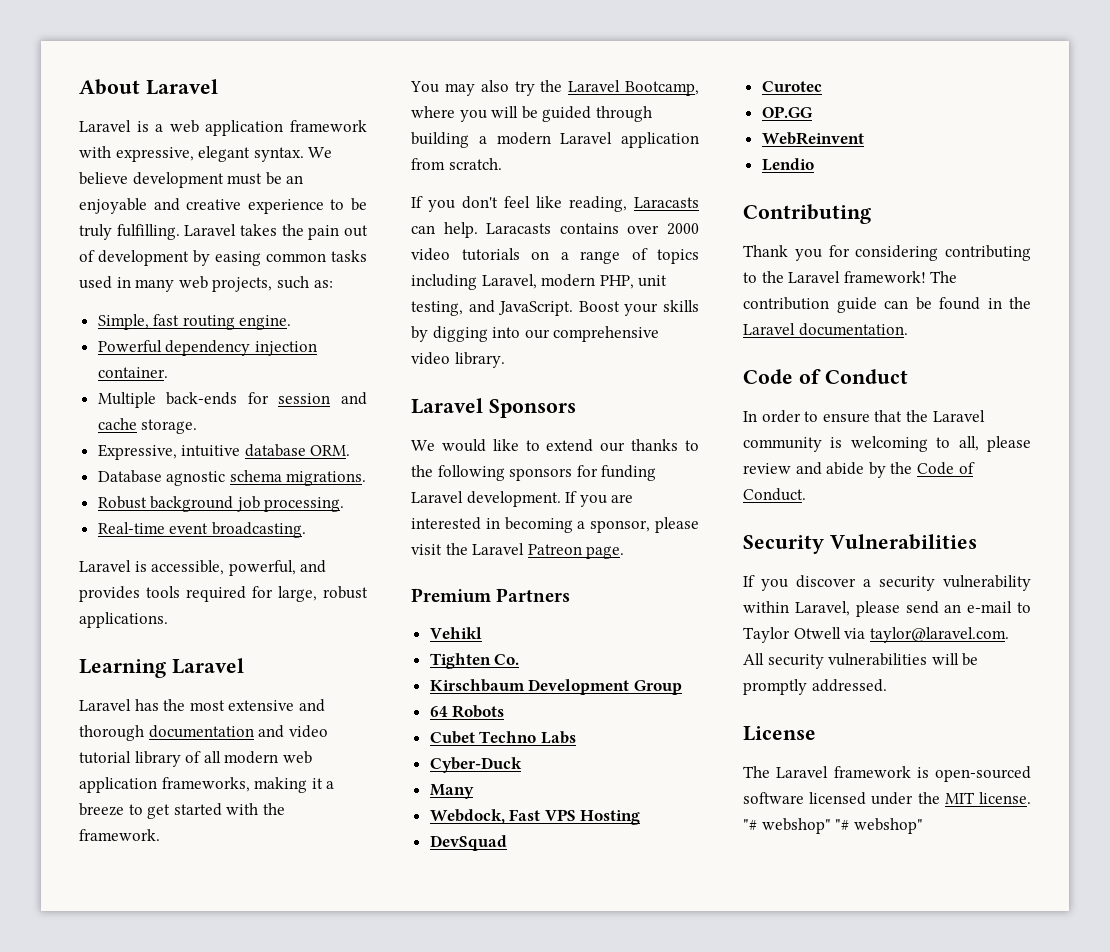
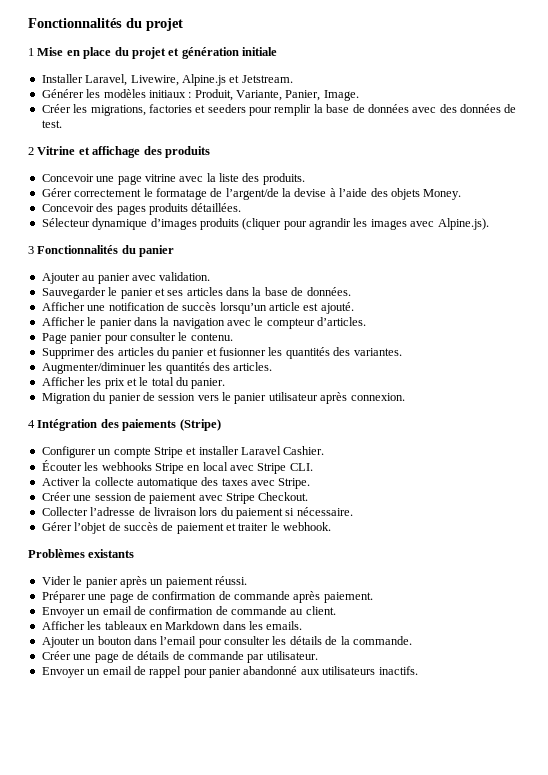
- About Laravel
- Laravel is a web application framework with expressive, elegant syntax. We believe development must be an enjoyable and creative experience to be truly fulfilling. Laravel takes the pain out of development by easing common tasks used in many web projects, such as:
- Simple, fast routing engine.
- Powerful dependency injection container.
- Multiple back-ends for session and cache storage.
- Expressive, intuitive database ORM.
- Database agnostic schema migrations.
- Robust background job processing.
- Real-time event broadcasting.
- Laravel is accessible, powerful, and provides tools required for large, robust applications.
- Learning Laravel
- Laravel has the most extensive and thorough documentation and video tutorial library of all modern web application frameworks, making it a breeze to get started with the framework.
- You may also try the Laravel Bootcamp, where you will be guided through building a modern Laravel application from scratch.
- If you don't feel like reading, Laracasts can help. Laracasts contains over 2000 video tutorials on a range of topics including Laravel, modern PHP, unit testing, and JavaScript. Boost your skills by digging into our comprehensive video library.
- Laravel Sponsors
- We would like to extend our thanks to the following sponsors for funding Laravel development. If you are interested in becoming a sponsor, please visit the Laravel Patreon page.
- Premium Partners
- Vehikl
- Tighten Co.
- Kirschbaum Development Group
- 64 Robots
- Cubet Techno Labs
- Cyber-Duck
- Many
- Webdock, Fast VPS Hosting
- DevSquad
- Curotec
- OP.GG
- WebReinvent
- Lendio
- Contributing
- Thank you for considering contributing to the Laravel framework! The contribution guide can be found in the Laravel documentation.
- Code of Conduct
- In order to ensure that the Laravel community is welcoming to all, please review and abide by the Code of Conduct.
- Security Vulnerabilities
- If you discover a security vulnerability within Laravel, please send an e-mail to Taylor Otwell via taylor@laravel.com. All security vulnerabilities will be promptly addressed.
- License
- The Laravel framework is open-sourced software licensed under the MIT license. "# webshop" "# webshop"
+ Fonctionnalités du projet
+ 1 Mise en place du projet et génération initiale
+ Installer Laravel, Livewire, Alpine.js et Jetstream.
+ Générer les modèles initiaux : Produit, Variante, Panier, Image.
+ Créer les migrations, factories et seeders pour remplir la base de données avec des données de test.
+ 2 Vitrine et affichage des produits
+ Concevoir une page vitrine avec la liste des produits.
+ Gérer correctement le formatage de l’argent/de la devise à l’aide des objets Money.
+ Concevoir des pages produits détaillées.
+ Sélecteur dynamique d’images produits (cliquer pour agrandir les images avec Alpine.js).
+ 3 Fonctionnalités du panier
+ Ajouter au panier avec validation.
+ Sauvegarder le panier et ses articles dans la base de données.
+ Afficher une notification de succès lorsqu’un article est ajouté.
+ Afficher le panier dans la navigation avec le compteur d’articles.
+ Page panier pour consulter le contenu.
+ Supprimer des articles du panier et fusionner les quantités des variantes.
+ Augmenter/diminuer les quantités des articles.
+ Afficher les prix et le total du panier.
+ Migration du panier de session vers le panier utilisateur après connexion.
+ 4 Intégration des paiements (Stripe)
+ Configurer un compte Stripe et installer Laravel Cashier.
+ Écouter les webhooks Stripe en local avec Stripe CLI.
+ Activer la collecte automatique des taxes avec Stripe.
+ Créer une session de paiement avec Stripe Checkout.
+ Collecter l’adresse de livraison lors du paiement si nécessaire.
+ Gérer l’objet de succès de paiement et traiter le webhook.
+ Problèmes existants
+ Vider le panier après un paiement réussi.
+ Préparer une page de confirmation de commande après paiement.
+ Envoyer un email de confirmation de commande au client.
+ Afficher les tableaux en Markdown dans les emails.
+ Ajouter un bouton dans l’email pour consulter les détails de la commande.
+ Créer une page de détails de commande par utilisateur.
+ Envoyer un email de rappel pour panier abandonné aux utilisateurs inactifs.

